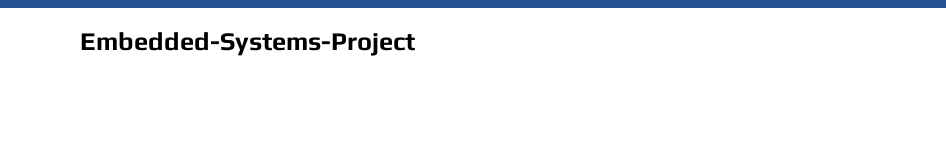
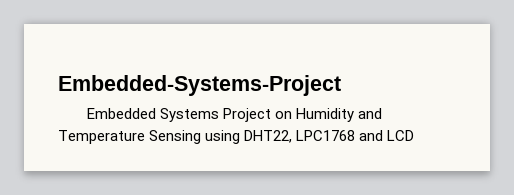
+ Embedded Systems Project on Humidity and Temperature Sensing using DHT22, LPC1768 and LCD

